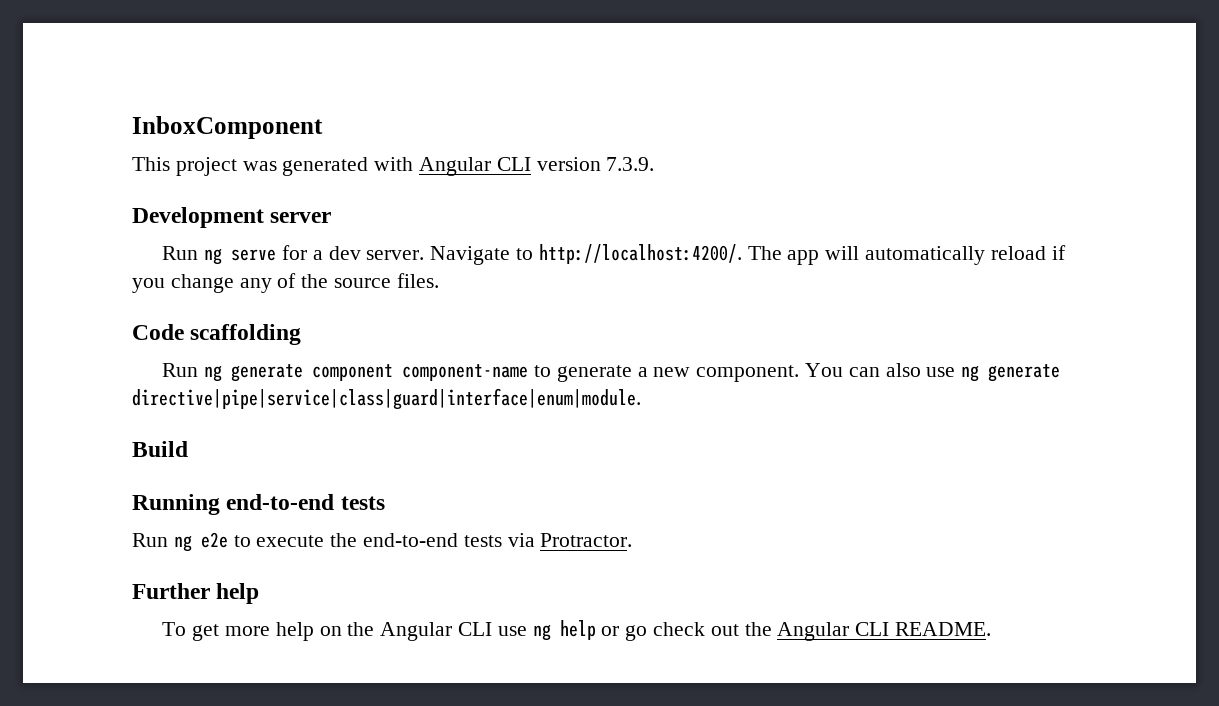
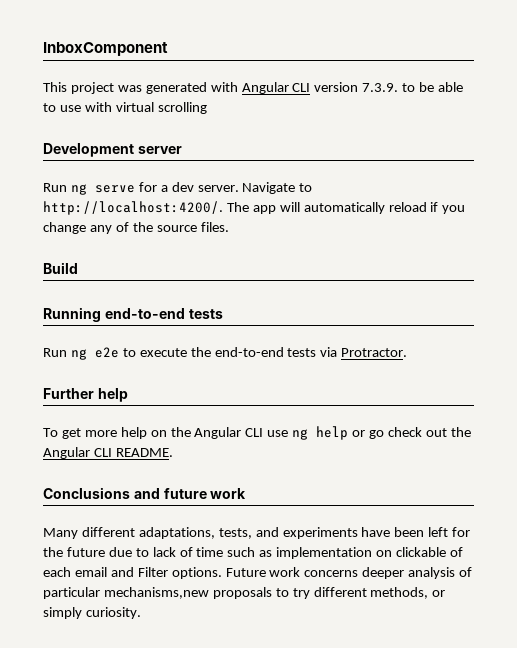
- This project was generated with Angular CLI version 7.3.9.
+ This project was generated with Angular CLI version 7.3.9. to be able to use with virtual scrolling
- Code scaffolding
- Run ng generate component component-name to generate a new component. You can also use ng generate directive|pipe|service|class|guard|interface|enum|module.
+ Conclusions and future work
+ Many different adaptations, tests, and experiments have been left for the future due to lack of time such as implementation on clickable of each email and Filter options. Future work concerns deeper analysis of particular mechanisms,new proposals to try different methods, or simply curiosity.

